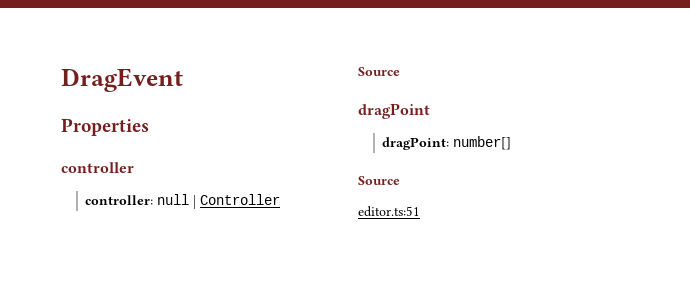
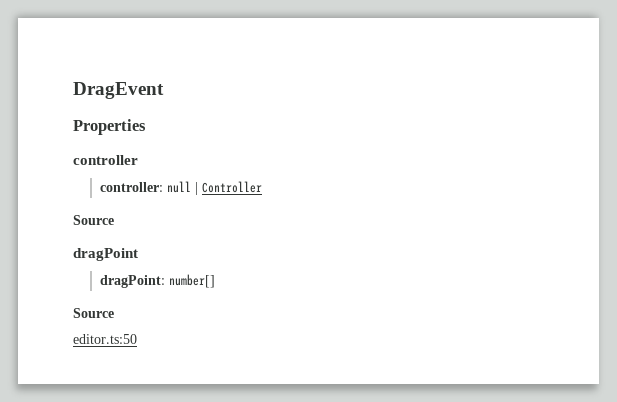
- editor.ts:51
+ editor.ts:50

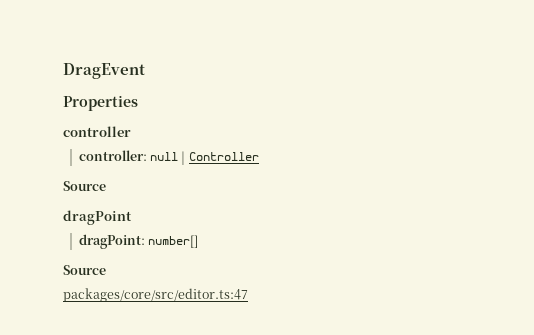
- editor.ts:50
+ packages/core/src/editor.ts:47

